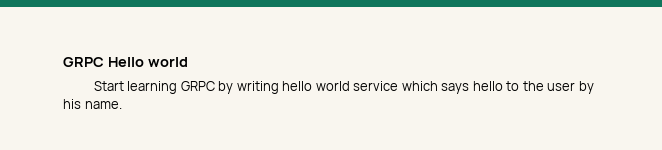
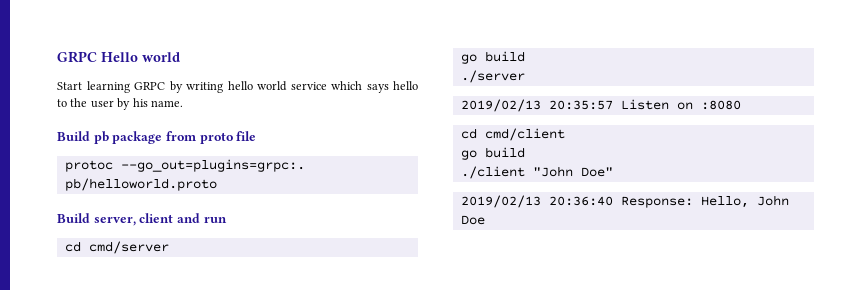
+ Build pb package from proto file
+ protoc --go_out=plugins=grpc:. pb/helloworld.proto
+ Build server, client and run
+ cd cmd/server
+ go build
+ ./server
+ 2019/02/13 20:35:57 Listen on :8080
+ cd cmd/client
+ go build
+ ./client "John Doe"
+ 2019/02/13 20:36:40 Response: Hello, John Doe

